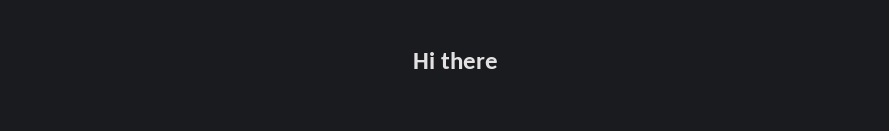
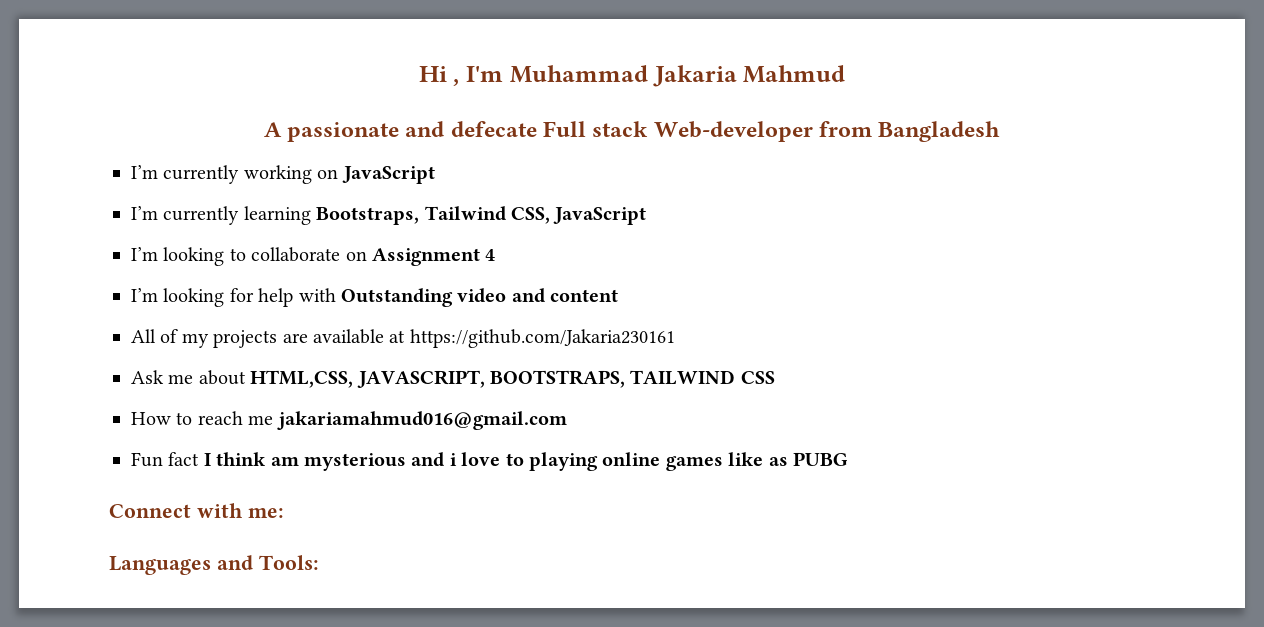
- Hi there
+ Hi , I'm Muhammad Jakaria Mahmud
+ A passionate and defecate Full stack Web-developer from Bangladesh
+ I’m currently working on JavaScript
+ I’m currently learning Bootstraps, Tailwind CSS, JavaScript
+ I’m looking to collaborate on Assignment 4
+ I’m looking for help with Outstanding video and content
+ All of my projects are available at https://github.com/Jakaria230161
+ Ask me about HTML,CSS, JAVASCRIPT, BOOTSTRAPS, TAILWIND CSS
+ How to reach me jakariamahmud016@gmail.com
+ Fun fact I think am mysterious and i love to playing online games like as PUBG
+ Connect with me:
+ Languages and Tools:

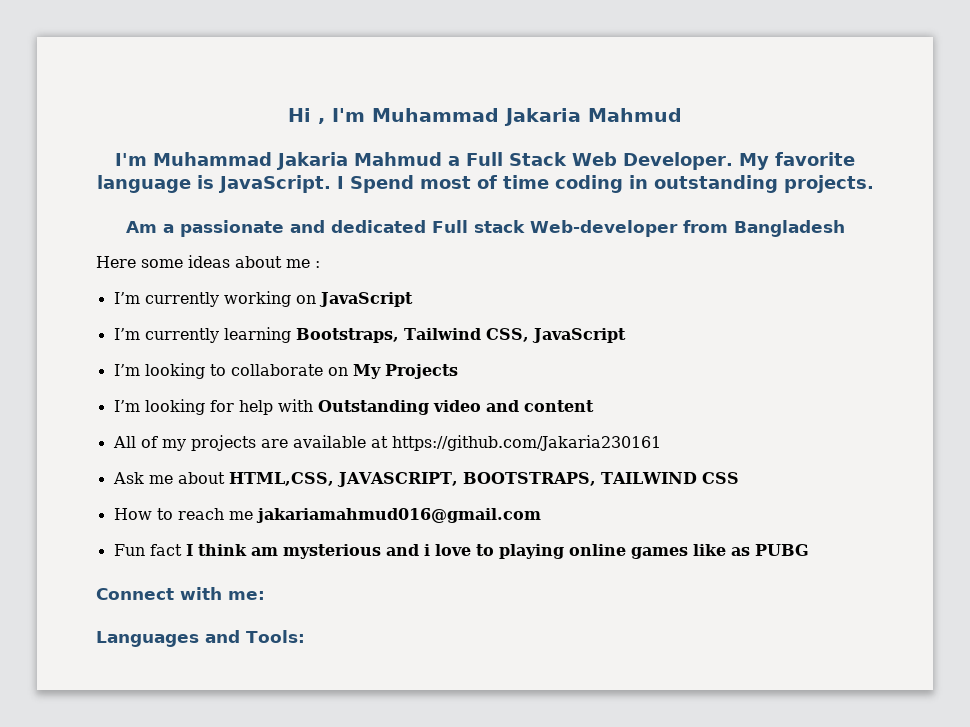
- A passionate and defecate Full stack Web-developer from Bangladesh
+ I'm Muhammad Jakaria Mahmud a Full Stack Web Developer. My favorite language is JavaScript. I Spend most of time coding in outstanding projects.
+ Am a passionate and dedicated Full stack Web-developer from Bangladesh
+ Here some ideas about me :
- I’m looking to collaborate on Assignment 4
+ I’m looking to collaborate on My Projects

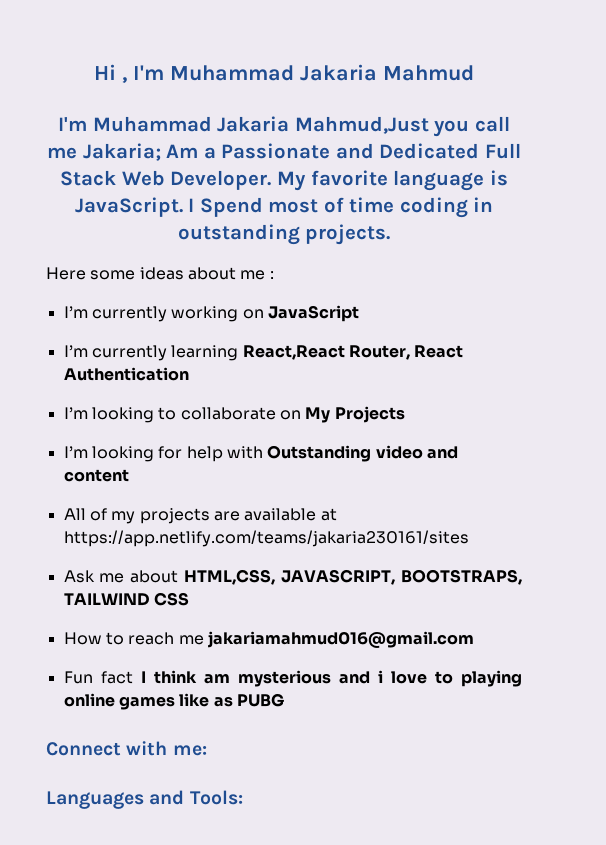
- I'm Muhammad Jakaria Mahmud a Full Stack Web Developer.
+ I'm Muhammad Jakaria Mahmud,Just you call me Jakaria; Am a Passionate and Dedicated Full Stack Web Developer.
- Am a passionate and dedicated Full stack Web-developer from Bangladesh
- I’m currently learning Bootstraps, Tailwind CSS, JavaScript
+ I’m currently learning React,React Router, React Authentication
- All of my projects are available at https://github.com/Jakaria230161
+ All of my projects are available at https://app.netlify.com/teams/jakaria230161/sites

